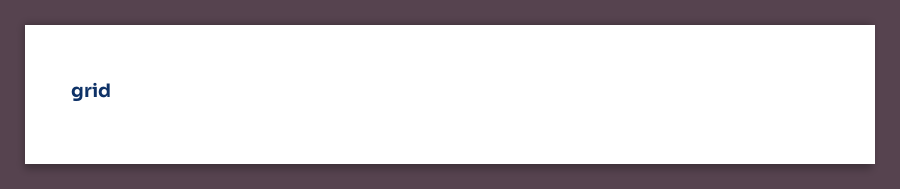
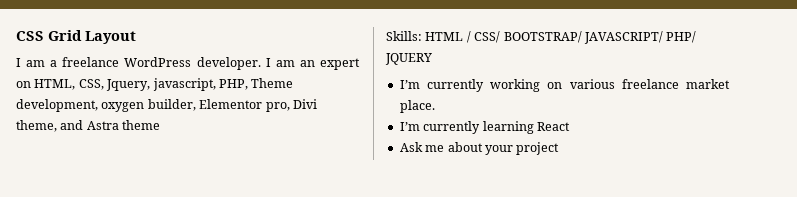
- grid
+ CSS Grid Layout
+ I am a freelance WordPress developer. I am an expert on HTML, CSS, Jquery, javascript, PHP, Theme development, oxygen builder, Elementor pro, Divi theme, and Astra theme
+ Skills: HTML / CSS/ BOOTSTRAP/ JAVASCRIPT/ PHP/ JQUERY
+ I’m currently working on various freelance market place.
+ I’m currently learning React
+ Ask me about your project

